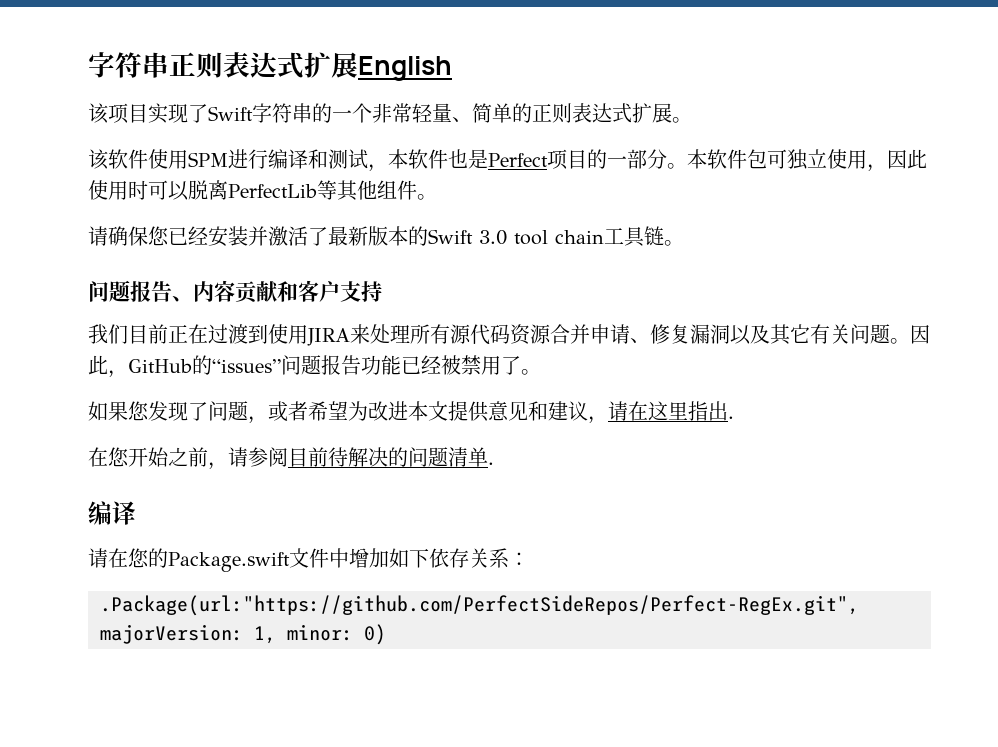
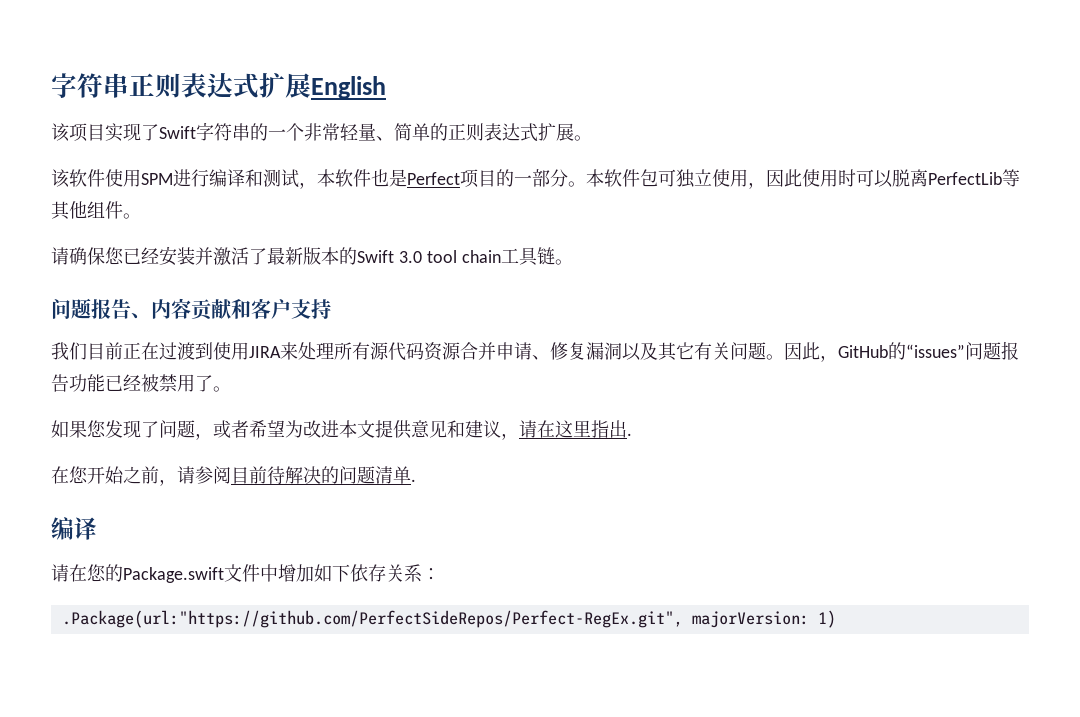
- .Package(url:"https://github.com/PerfectSideRepos/Perfect-RegEx.git", majorVersion: 1, minor: 0)
+ .Package(url:"https://github.com/PerfectSideRepos/Perfect-RegEx.git", majorVersion: 1)

